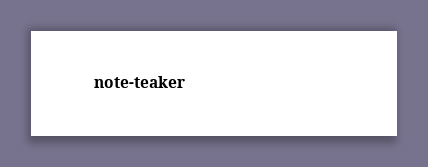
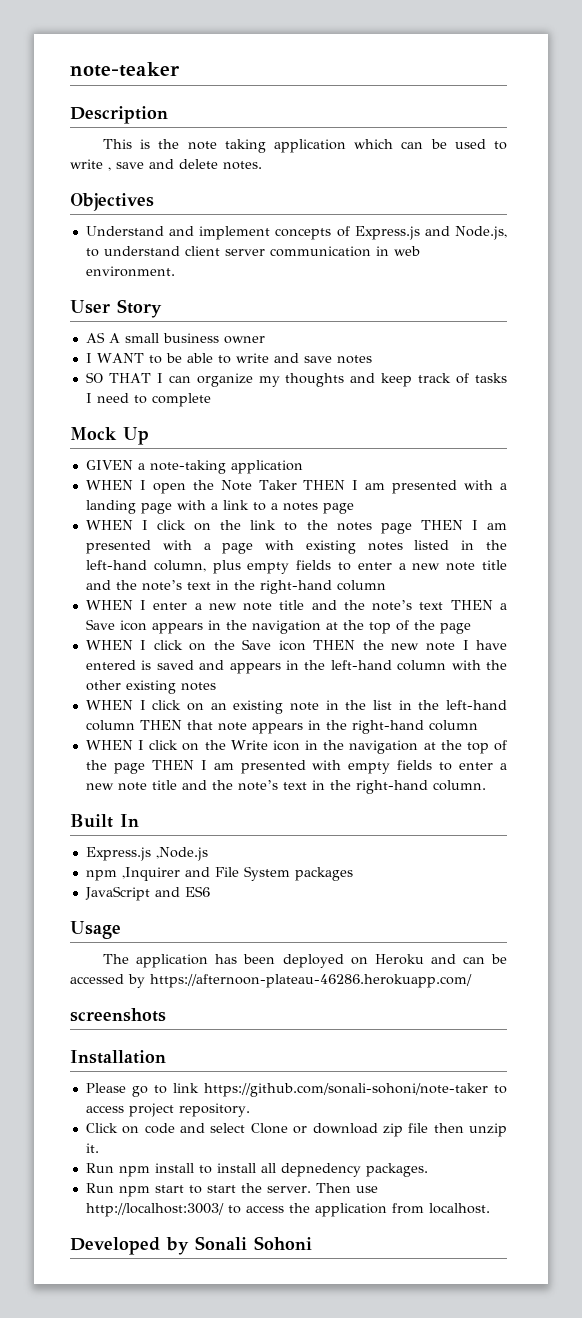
+ Description
+ This is the note taking application which can be used to write , save and delete notes.
+ Objectives
+ Understand and implement concepts of Express.js and Node.js, to understand client server communication in web environment.
+ User Story
+ AS A small business owner
+ I WANT to be able to write and save notes
+ SO THAT I can organize my thoughts and keep track of tasks I need to complete
+ Mock Up
+ GIVEN a note-taking application
+ WHEN I open the Note Taker THEN I am presented with a landing page with a link to a notes page
+ WHEN I click on the link to the notes page THEN I am presented with a page with existing notes listed in the left-hand column, plus empty fields to enter a new note title and the note’s text in the right-hand column
+ WHEN I enter a new note title and the note’s text THEN a Save icon appears in the navigation at the top of the page
+ WHEN I click on the Save icon THEN the new note I have entered is saved and appears in the left-hand column with the other existing notes
+ WHEN I click on an existing note in the list in the left-hand column THEN that note appears in the right-hand column
+ WHEN I click on the Write icon in the navigation at the top of the page THEN I am presented with empty fields to enter a new note title and the note’s text in the right-hand column.
+ Built In
+ Express.js ,Node.js
+ npm ,Inquirer and File System packages
+ JavaScript and ES6
+ Usage
+ The application has been deployed on Heroku and can be accessed by https://afternoon-plateau-46286.herokuapp.com/
+ screenshots
+ Installation
+ Please go to link https://github.com/sonali-sohoni/note-taker to access project repository.
+ Click on code and select Clone or download zip file then unzip it.
+ Run npm install to install all depnedency packages.
+ Run npm start to start the server. Then use http://localhost:3003/ to access the application from localhost.
+ Developed by Sonali Sohoni

